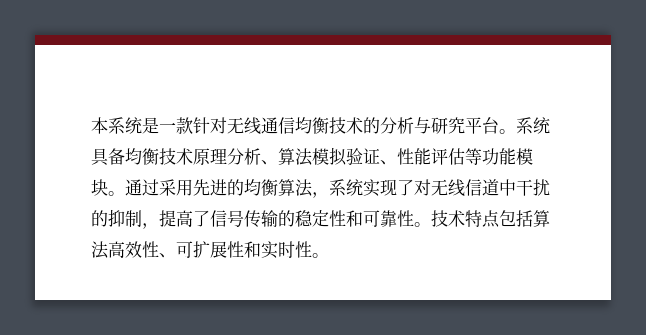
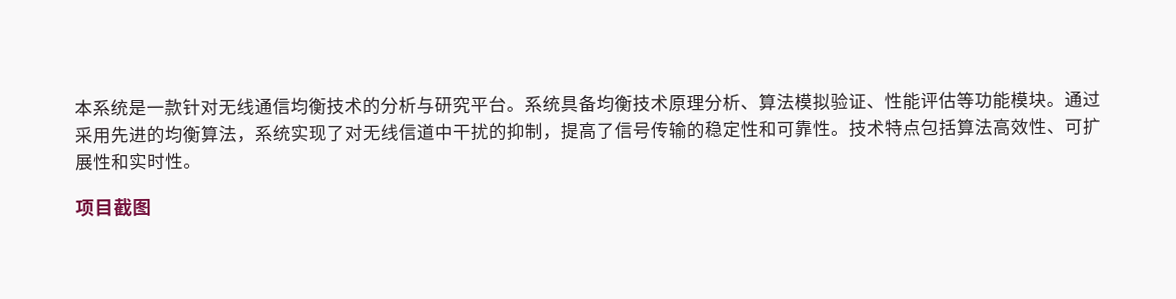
+ 项目截图

